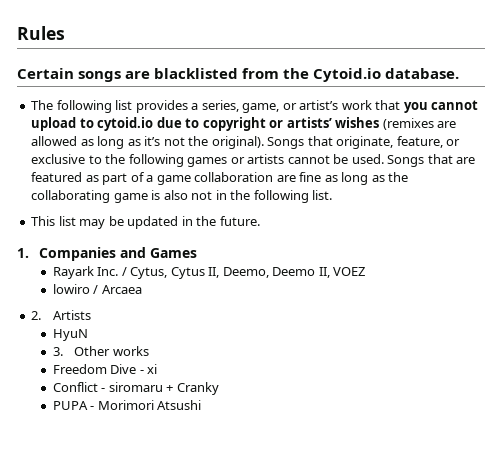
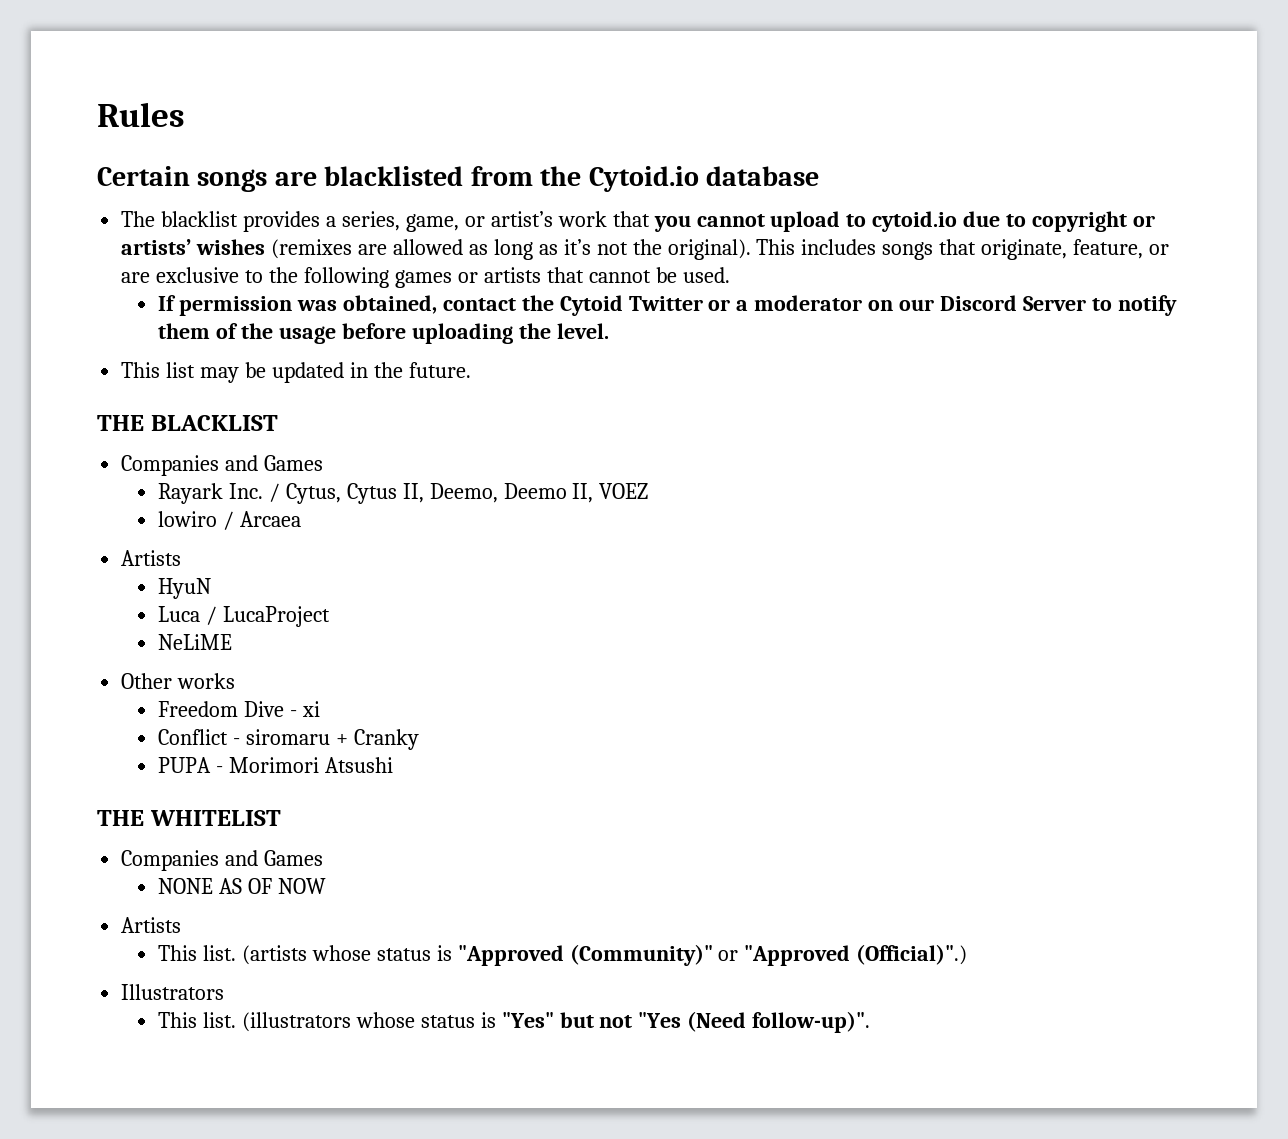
- Certain songs are blacklisted from the Cytoid.io database.
+ Certain songs are blacklisted from the Cytoid.io database
- The following list provides a series, game, or artist’s work that you cannot upload to cytoid.io due to copyright or artists’ wishes (remixes are allowed as long as it’s not the original).
+ The blacklist provides a series, game, or artist’s work that you cannot upload to cytoid.io due to copyright or artists’ wishes (remixes are allowed as long as it’s not the original).
- Songs that originate, feature, or exclusive to the following games or artists cannot be used. Songs that are featured as part of a game collaboration are fine as long as the collaborating game is also not in the following list.
+ This includes songs that originate, feature, or are exclusive to the following games or artists that cannot be used.
+ If permission was obtained, contact the Cytoid Twitter or a moderator on our Discord Server to notify them of the usage before uploading the level.
- 1. Companies and Games
+ THE BLACKLIST
+ Companies and Games
  lowiro / Arcaea
- 2. Artists
+ Artists
- 3. Other works
+ Luca / LucaProject
+ NeLiME
+ Other works
+ THE WHITELIST
+ Companies and Games
+ NONE AS OF NOW
+ Artists
+ This list. (artists whose status is "Approved (Community)" or "Approved (Official)".)
+ Illustrators
+ This list. (illustrators whose status is "Yes" but not "Yes (Need follow-up)".

